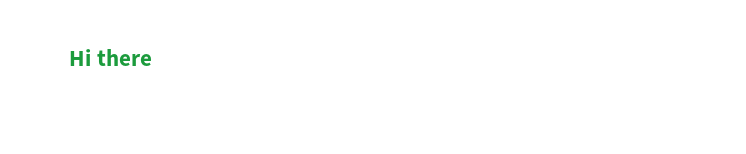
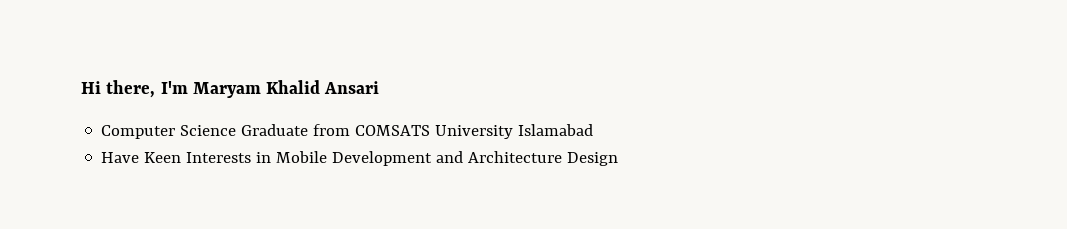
- Hi there
+ Hi there, I'm Maryam Khalid Ansari
+ Computer Science Graduate from COMSATS University Islamabad
+ Have Keen Interests in Mobile Development and Architecture Design

